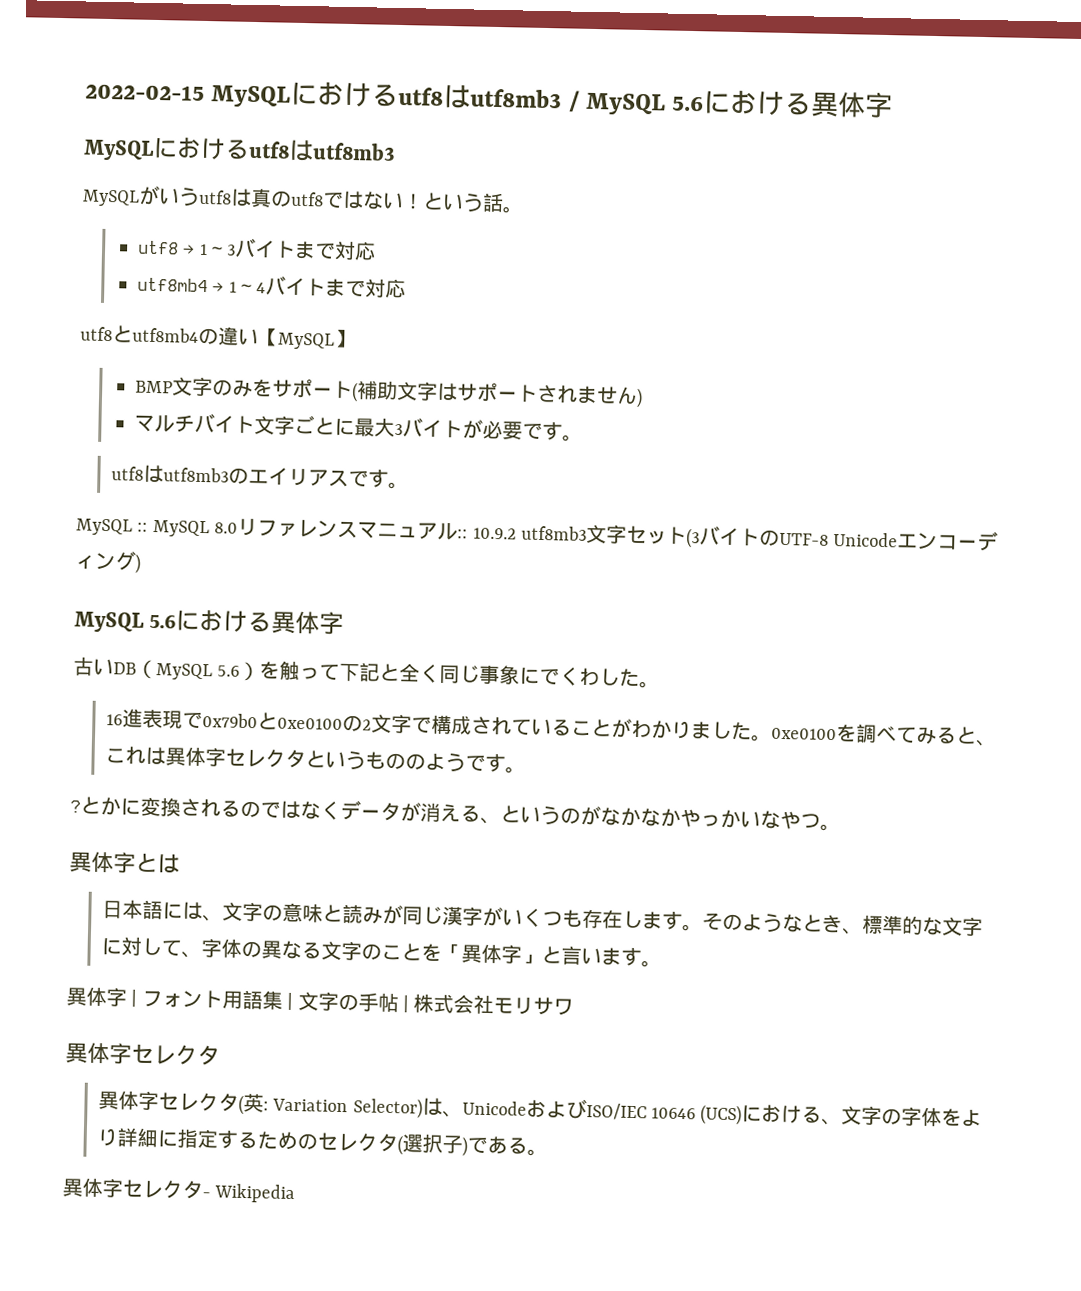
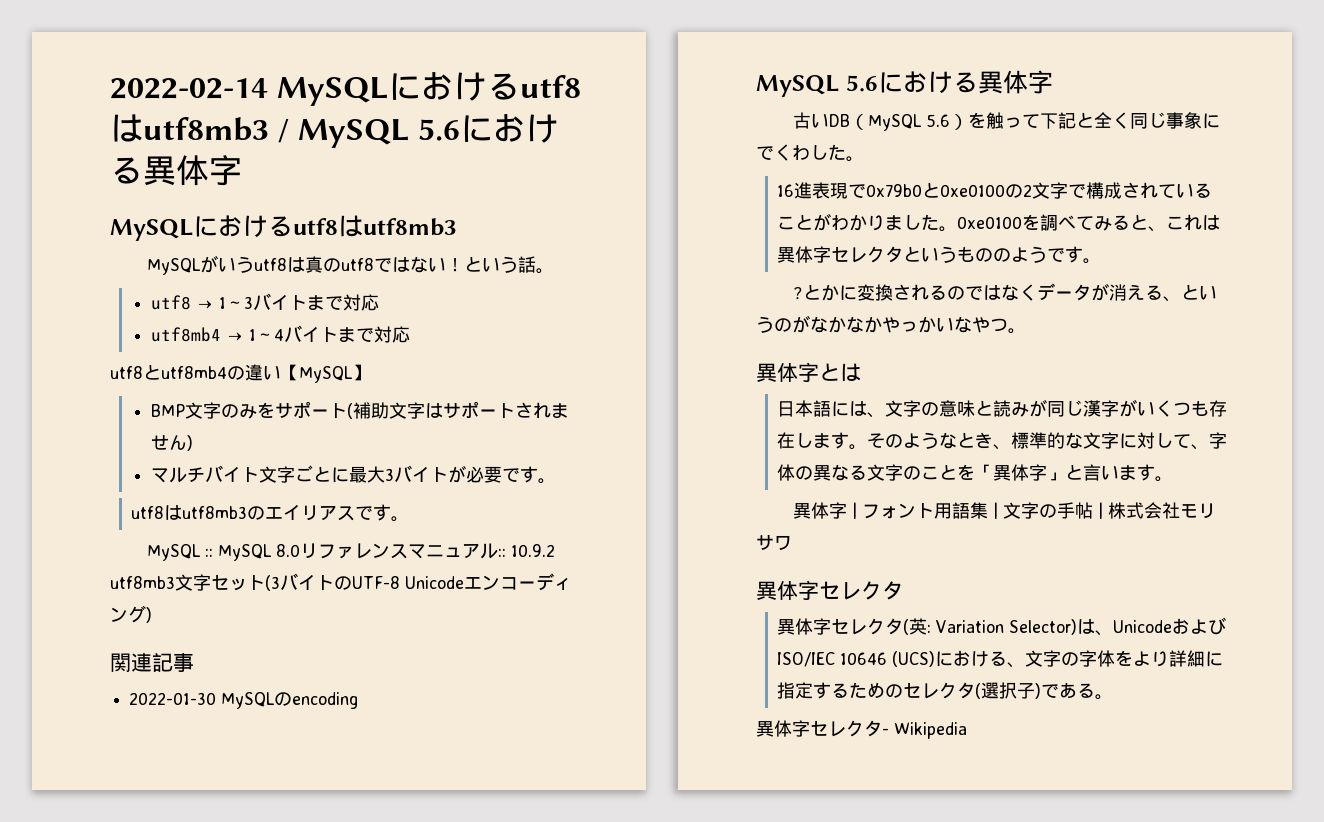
- 2022-02-15 MySQLにおけるutf8はutf8mb3 / MySQL 5.6における異体字
+ 2022-02-14 MySQLにおけるutf8はutf8mb3 / MySQL 5.6における異体字
+ 関連記事
+ 2022-01-30 MySQLのencoding

